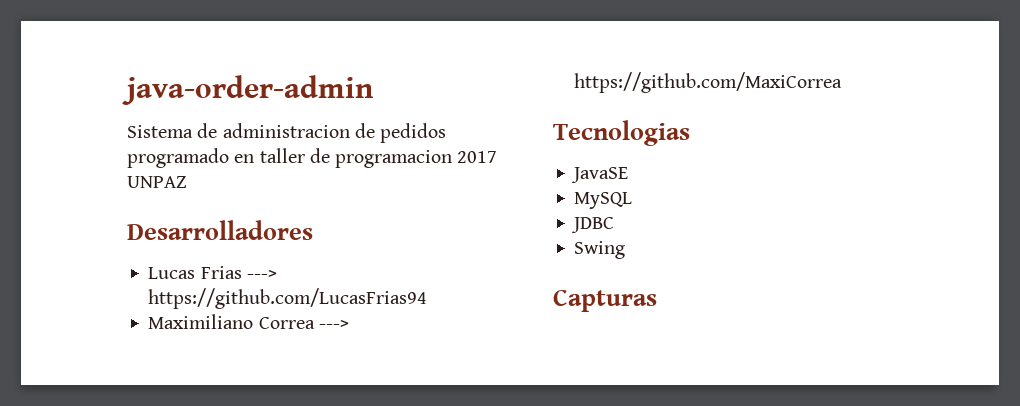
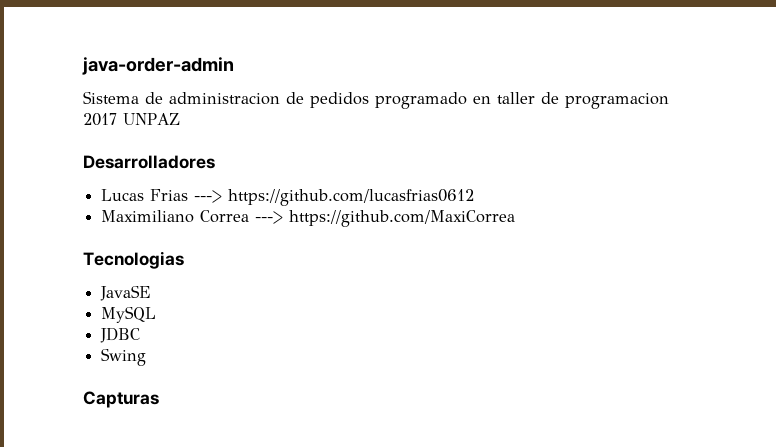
- Lucas Frias ---> https://github.com/LucasFrias94
+ Lucas Frias ---> https://github.com/lucasfrias0612

